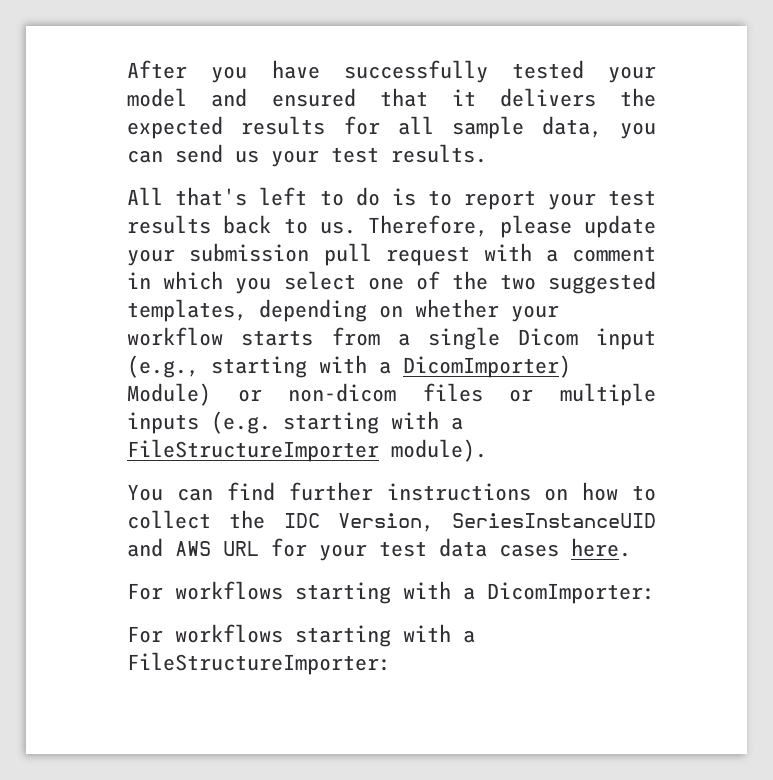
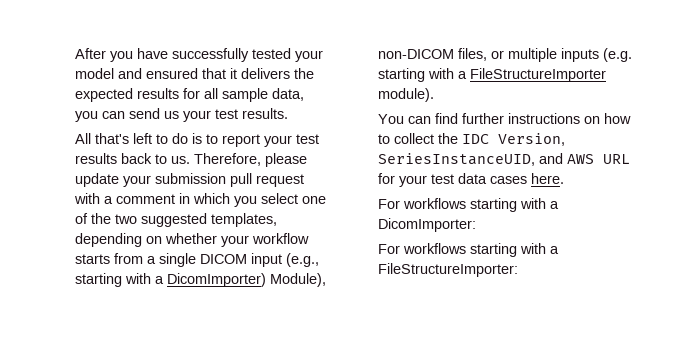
- Therefore, please update your submission pull request with a comment in which you select one of the two suggested templates, depending on whether your workflow starts from a single Dicom input (e.g., starting with a DicomImporter) Module) or non-dicom files or multiple inputs (e.g. starting with a FileStructureImporter module).
+ Therefore, please update your submission pull request with a comment in which you select one of the two suggested templates, depending on whether your workflow starts from a single DICOM input (e.g., starting with a DicomImporter) Module), non-DICOM files, or multiple inputs (e.g. starting with a FileStructureImporter module).
- You can find further instructions on how to collect the IDC Version, SeriesInstanceUID and AWS URL for your test data cases here.
+ You can find further instructions on how to collect the IDC Version, SeriesInstanceUID, and AWS URL for your test data cases here.

